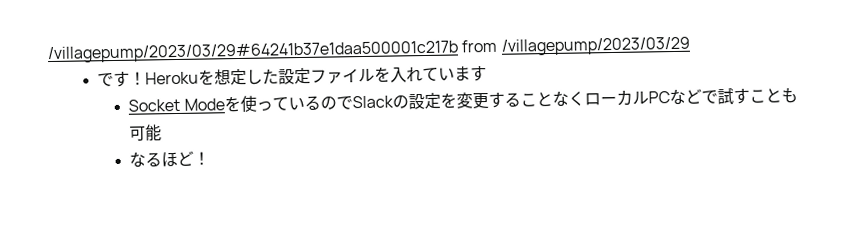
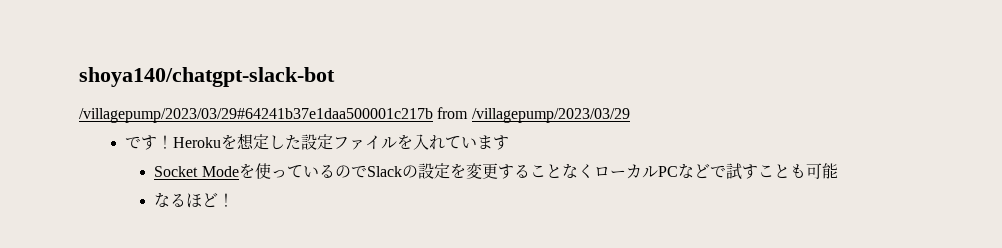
+ shoya140/chatgpt-slack-bot

